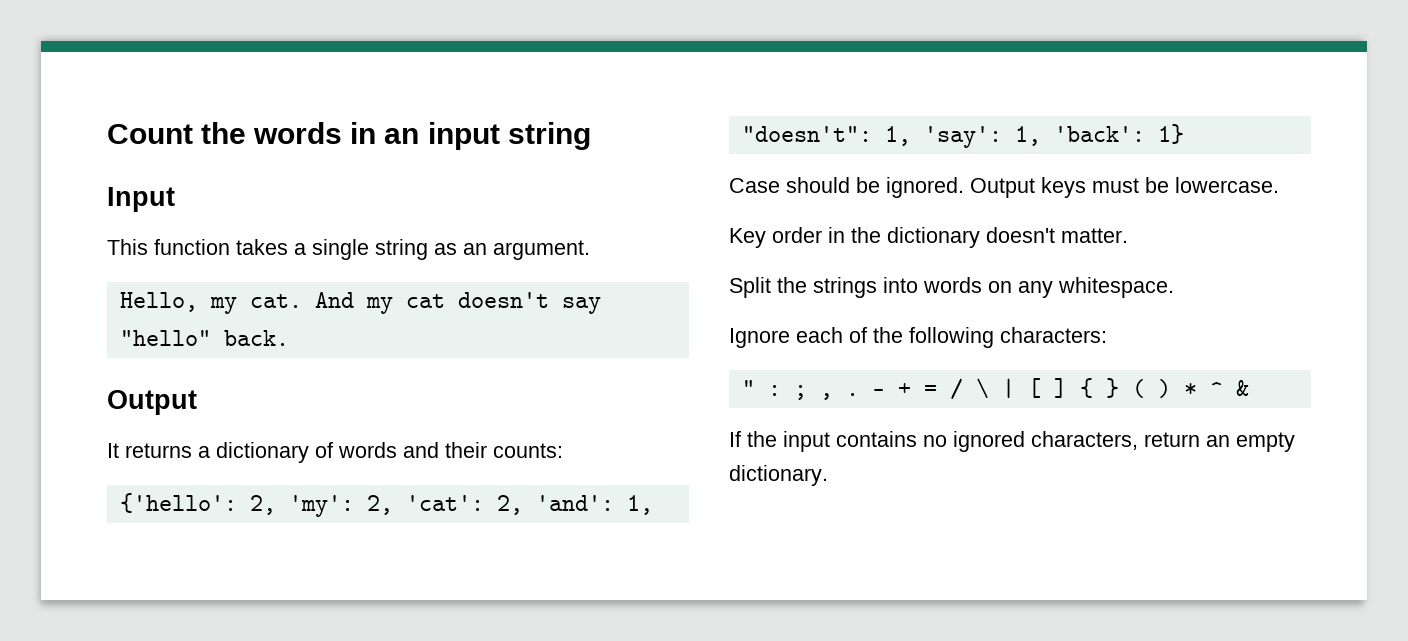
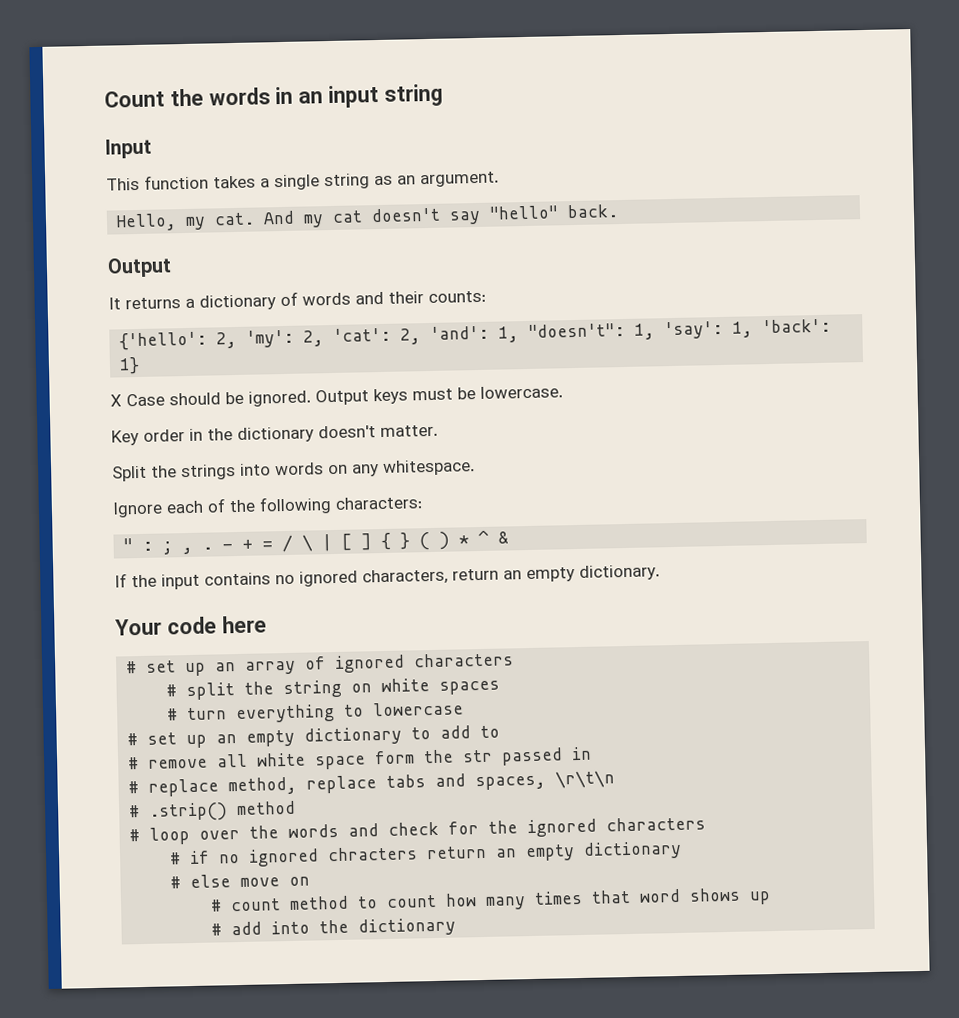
- Case should be ignored.
+ X Case should be ignored.
+ Your code here
+ # set up an array of ignored characters
+ # split the string on white spaces
+ # turn everything to lowercase
+ # set up an empty dictionary to add to
+ # remove all white space form the str passed in
+ # replace method, replace tabs and spaces, \r\t\n
+ # .strip() method
+ # loop over the words and check for the ignored characters
+ # if no ignored chracters return an empty dictionary
+ # else move on
+ # count method to count how many times that word shows up
+ # add into the dictionary

